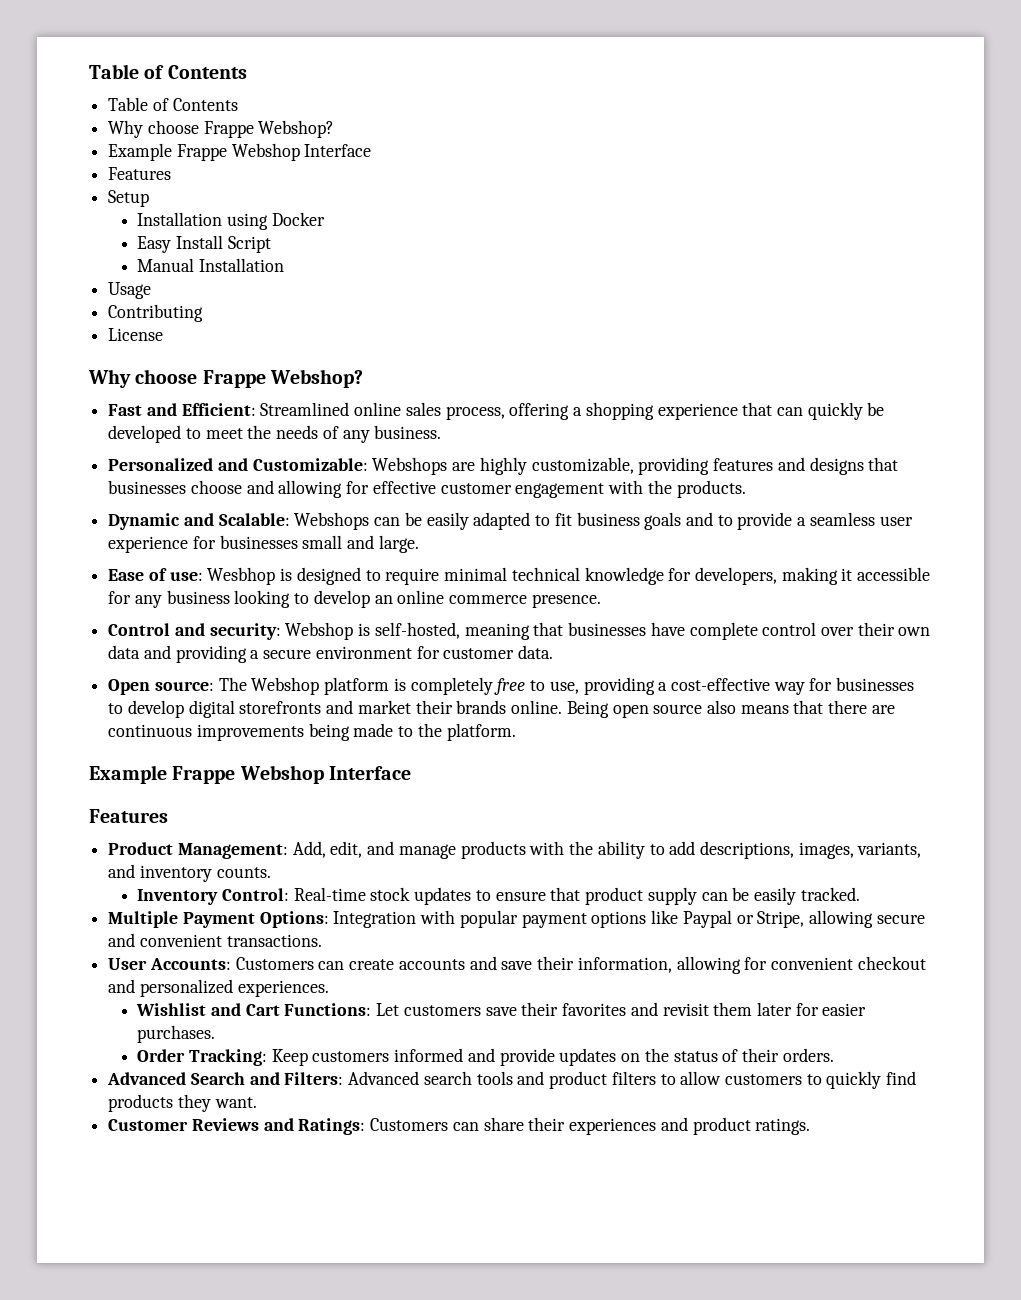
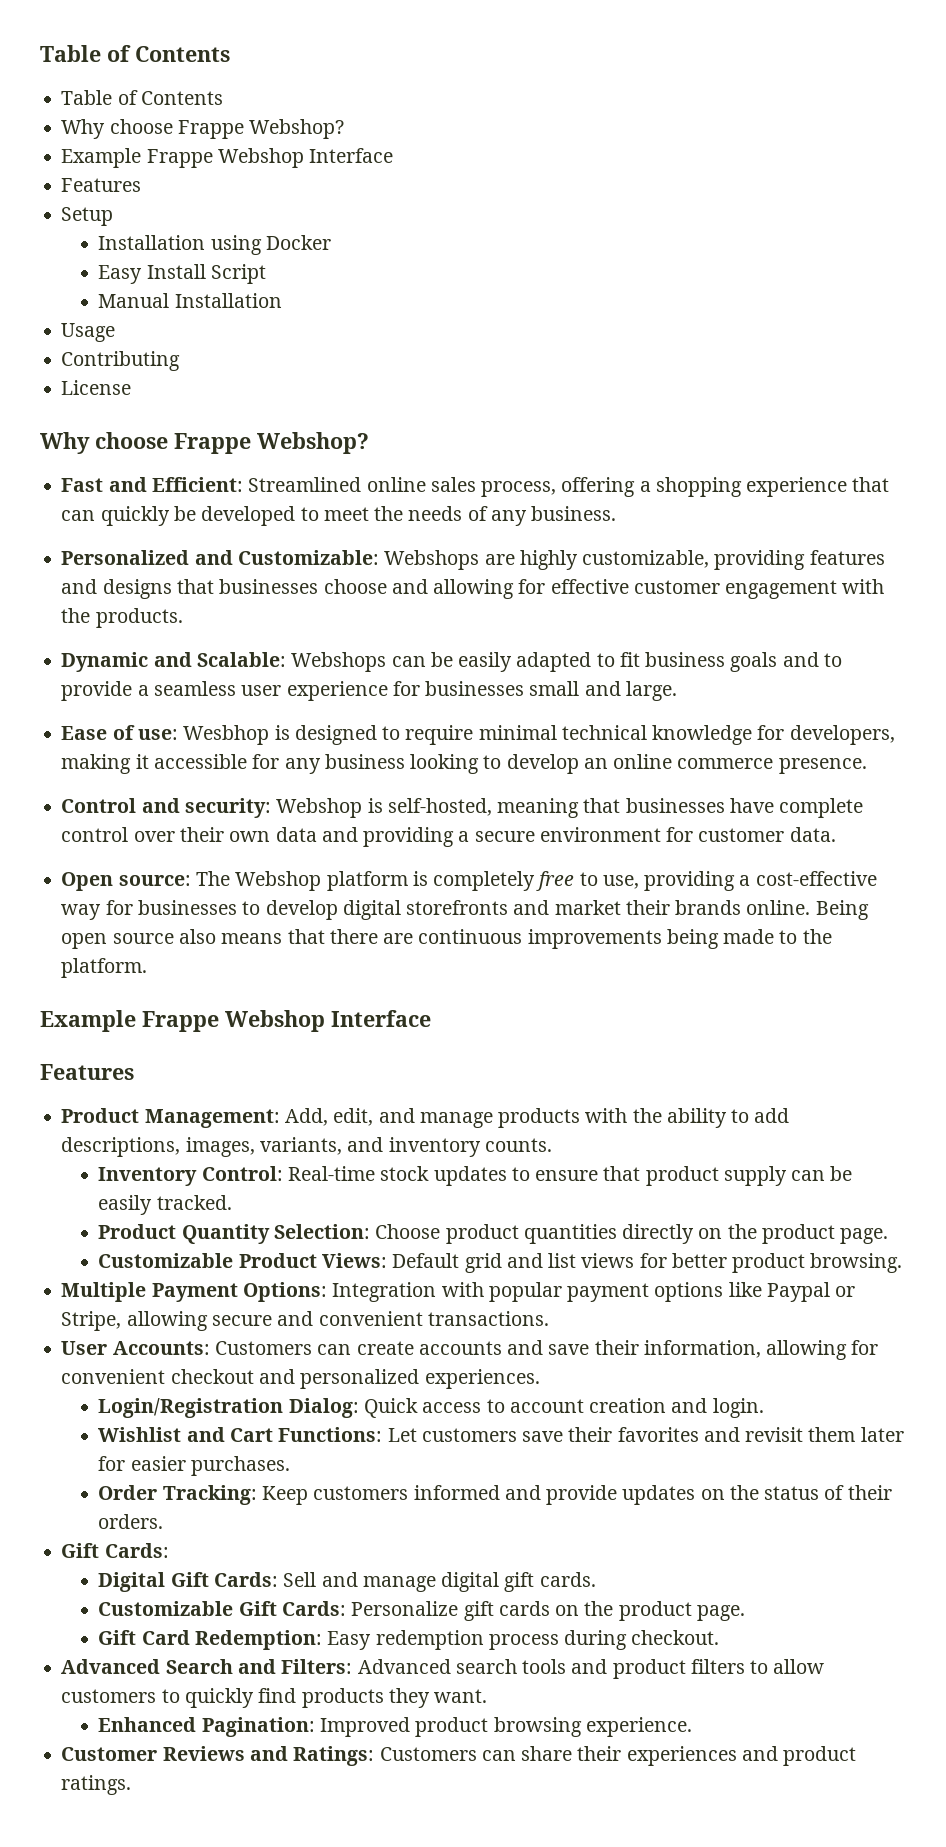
+ Product Quantity Selection: Choose product quantities directly on the product page.
+ Customizable Product Views: Default grid and list views for better product browsing.
+ Login/Registration Dialog: Quick access to account creation and login.
  Order Tracking: Keep customers informed and provide updates on the status of their orders.
+ Gift Cards:
+ Digital Gift Cards: Sell and manage digital gift cards.
+ Customizable Gift Cards: Personalize gift cards on the product page.
+ Gift Card Redemption: Easy redemption process during checkout.
+ Enhanced Pagination: Improved product browsing experience.

